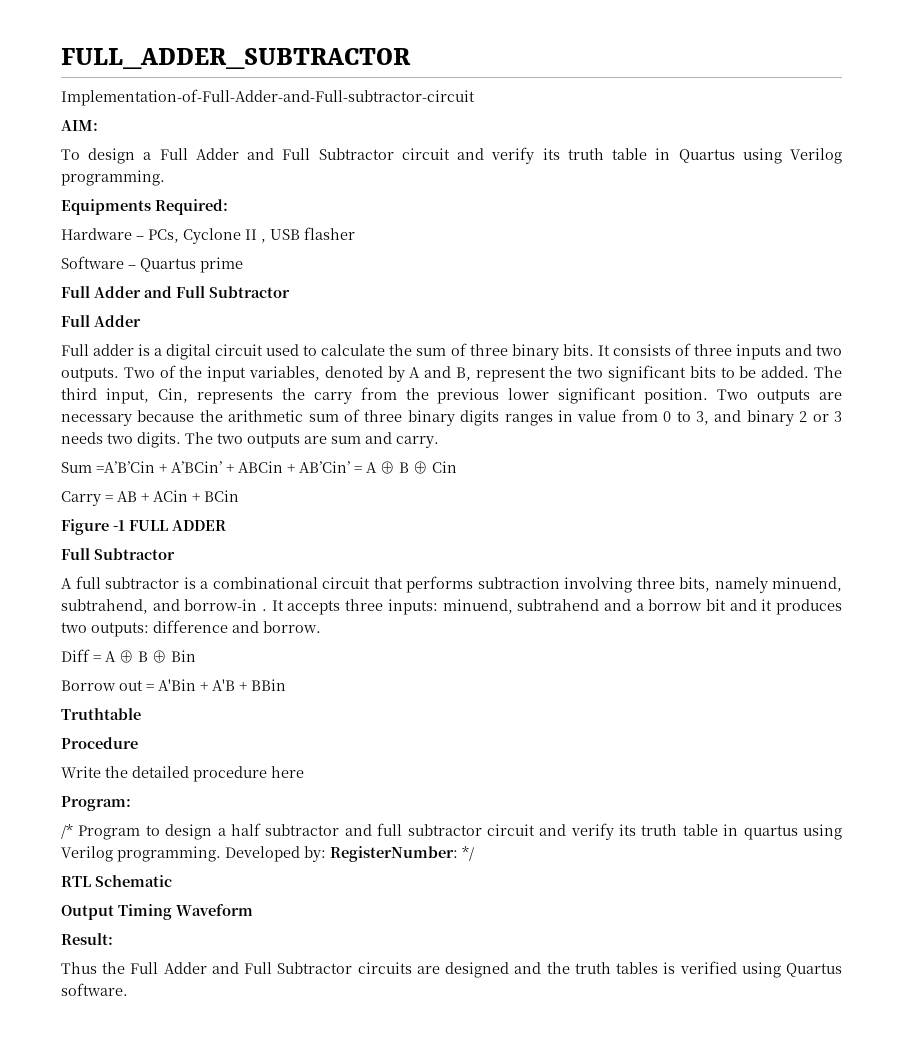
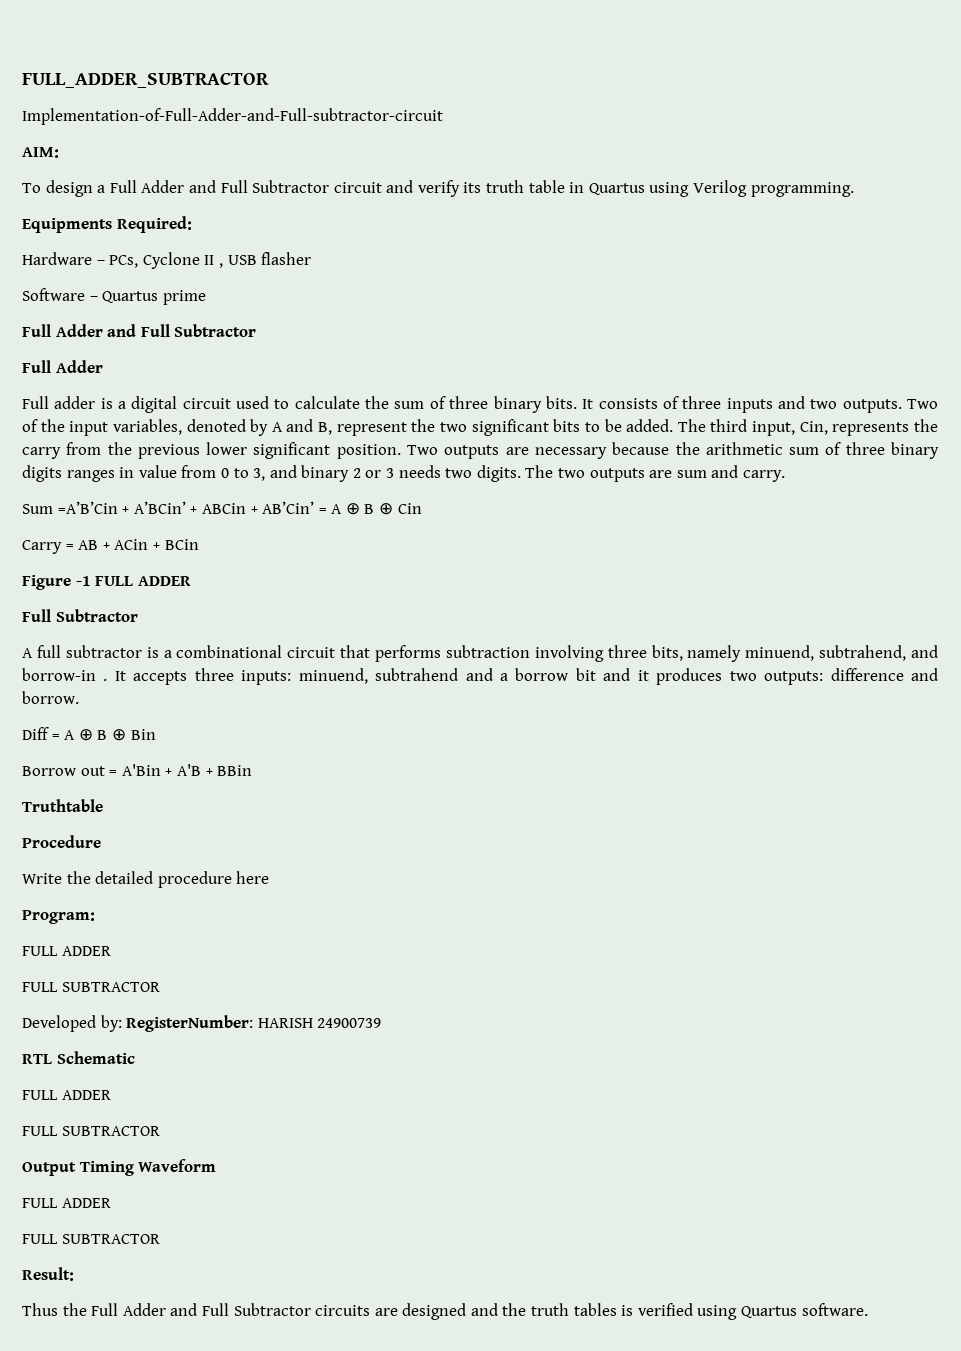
  Program:
- /* Program to design a half subtractor and full subtractor circuit and verify its truth table in quartus using Verilog programming. Developed by: RegisterNumber: */
+ FULL ADDER
+ FULL SUBTRACTOR
+ Developed by: RegisterNumber: HARISH 24900739
  RTL Schematic
+ FULL ADDER
+ FULL SUBTRACTOR
  Output Timing Waveform
+ FULL ADDER
+ FULL SUBTRACTOR

